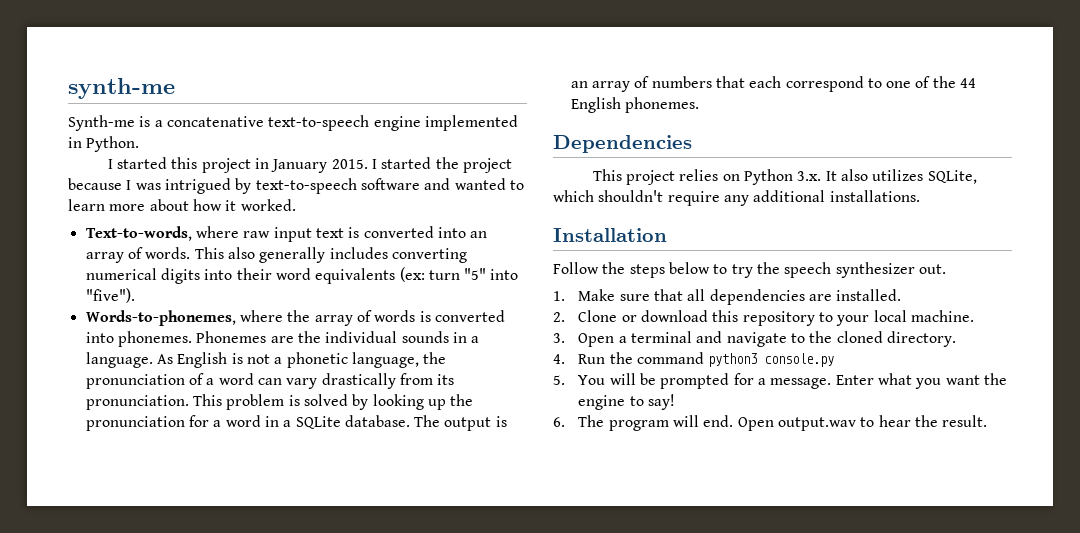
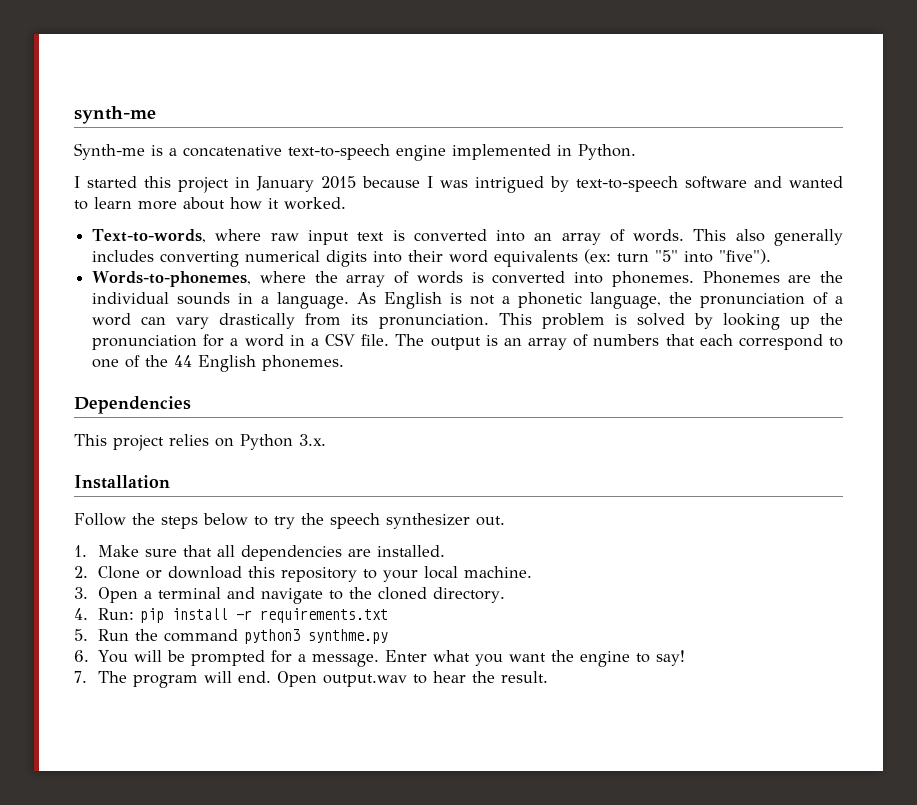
- I started this project in January 2015. I started the project because I was intrigued by text-to-speech software and wanted to learn more about how it worked.
+ I started this project in January 2015 because I was intrigued by text-to-speech software and wanted to learn more about how it worked.
- This problem is solved by looking up the pronunciation for a word in a SQLite database.
+ This problem is solved by looking up the pronunciation for a word in a CSV file.
- This project relies on Python 3.x. It also utilizes SQLite, which shouldn't require any additional installations.
+ This project relies on Python 3.x.
- 4. Run the command python3 console.py
- 5. You will be prompted for a message.
+ 4. Run: pip install -r requirements.txt
+ 5. Run the command python3 synthme.py
+ 6. You will be prompted for a message.
- 6. The program will end.
+ 7. The program will end.

